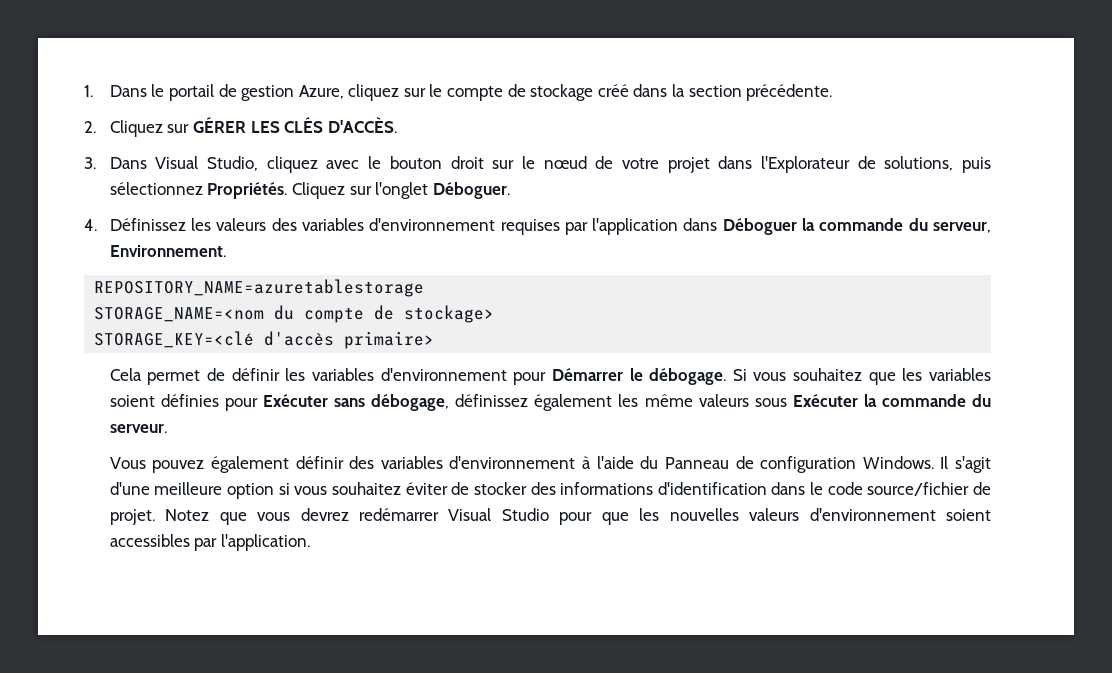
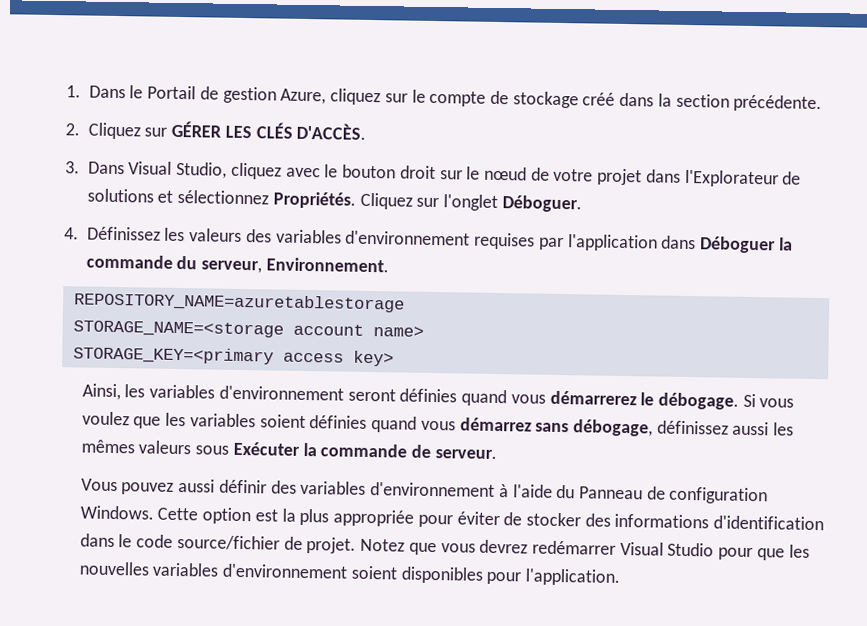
- 1. Dans le portail de gestion Azure, cliquez sur le compte de stockage créé dans la section précédente.
+ 1. Dans le Portail de gestion Azure, cliquez sur le compte de stockage créé dans la section précédente.
- 3. Dans Visual Studio, cliquez avec le bouton droit sur le nœud de votre projet dans l'Explorateur de solutions, puis sélectionnez Propriétés.
+ 3. Dans Visual Studio, cliquez avec le bouton droit sur le nœud de votre projet dans l'Explorateur de solutions et sélectionnez Propriétés.
- STORAGE_NAME=<nom du compte de stockage>
- STORAGE_KEY=<clé d'accès primaire>
- Cela permet de définir les variables d'environnement pour Démarrer le débogage.
+ STORAGE_NAME=<storage account name>
+ STORAGE_KEY=<primary access key>
+ Ainsi, les variables d'environnement seront définies quand vous démarrerez le débogage.
- Si vous souhaitez que les variables soient définies pour Exécuter sans débogage, définissez également les même valeurs sous Exécuter la commande du serveur.
+ Si vous voulez que les variables soient définies quand vous démarrez sans débogage, définissez aussi les mêmes valeurs sous Exécuter la commande de serveur.
- Vous pouvez également définir des variables d'environnement à l'aide du Panneau de configuration Windows.
+ Vous pouvez aussi définir des variables d'environnement à l'aide du Panneau de configuration Windows.
- Il s'agit d'une meilleure option si vous souhaitez éviter de stocker des informations d'identification dans le code source/fichier de projet.
+ Cette option est la plus appropriée pour éviter de stocker des informations d'identification dans le code source/fichier de projet.
- Notez que vous devrez redémarrer Visual Studio pour que les nouvelles valeurs d'environnement soient accessibles par l'application.
+ Notez que vous devrez redémarrer Visual Studio pour que les nouvelles variables d'environnement soient disponibles pour l'application.

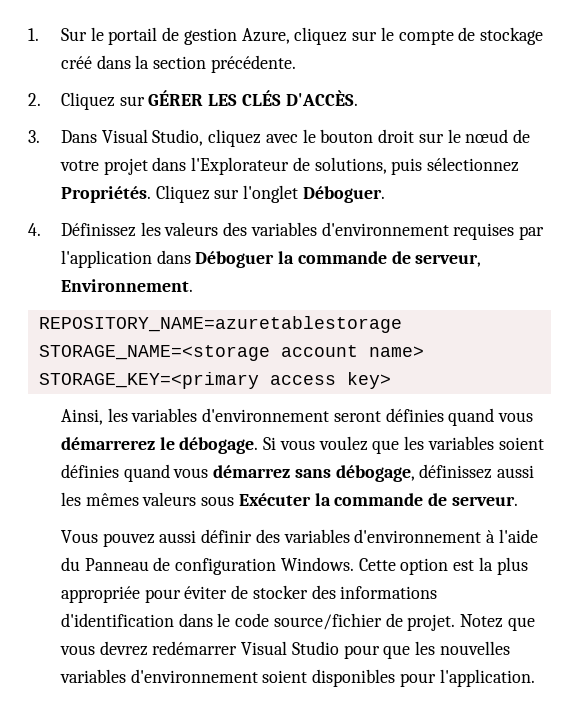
- 1. Dans le Portail de gestion Azure, cliquez sur le compte de stockage créé dans la section précédente.
+ 1. Sur le portail de gestion Azure, cliquez sur le compte de stockage créé dans la section précédente.
- 3. Dans Visual Studio, cliquez avec le bouton droit sur le nœud de votre projet dans l'Explorateur de solutions et sélectionnez Propriétés.
+ 3. Dans Visual Studio, cliquez avec le bouton droit sur le nœud de votre projet dans l'Explorateur de solutions, puis sélectionnez Propriétés.
- 4. Définissez les valeurs des variables d'environnement requises par l'application dans Déboguer la commande du serveur, Environnement.
+ 4. Définissez les valeurs des variables d'environnement requises par l'application dans Déboguer la commande de serveur, Environnement.

